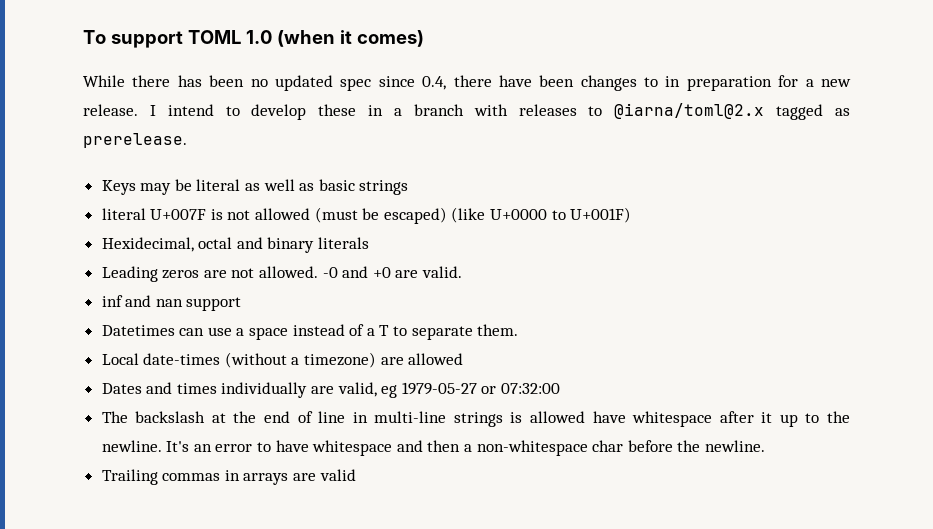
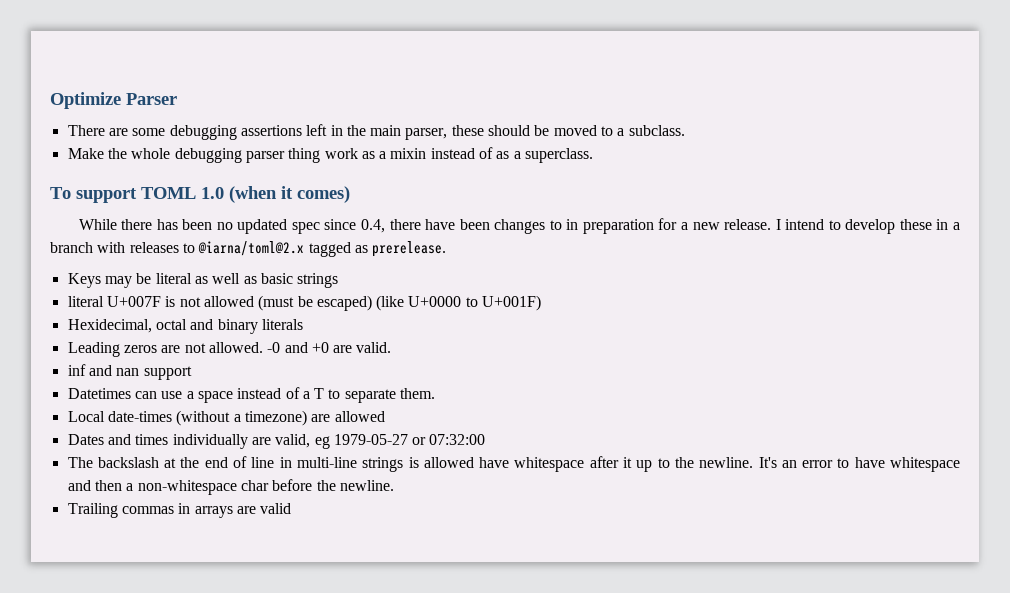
+ Optimize Parser
+ There are some debugging assertions left in the main parser, these should be moved to a subclass.
+ Make the whole debugging parser thing work as a mixin instead of as a superclass.

